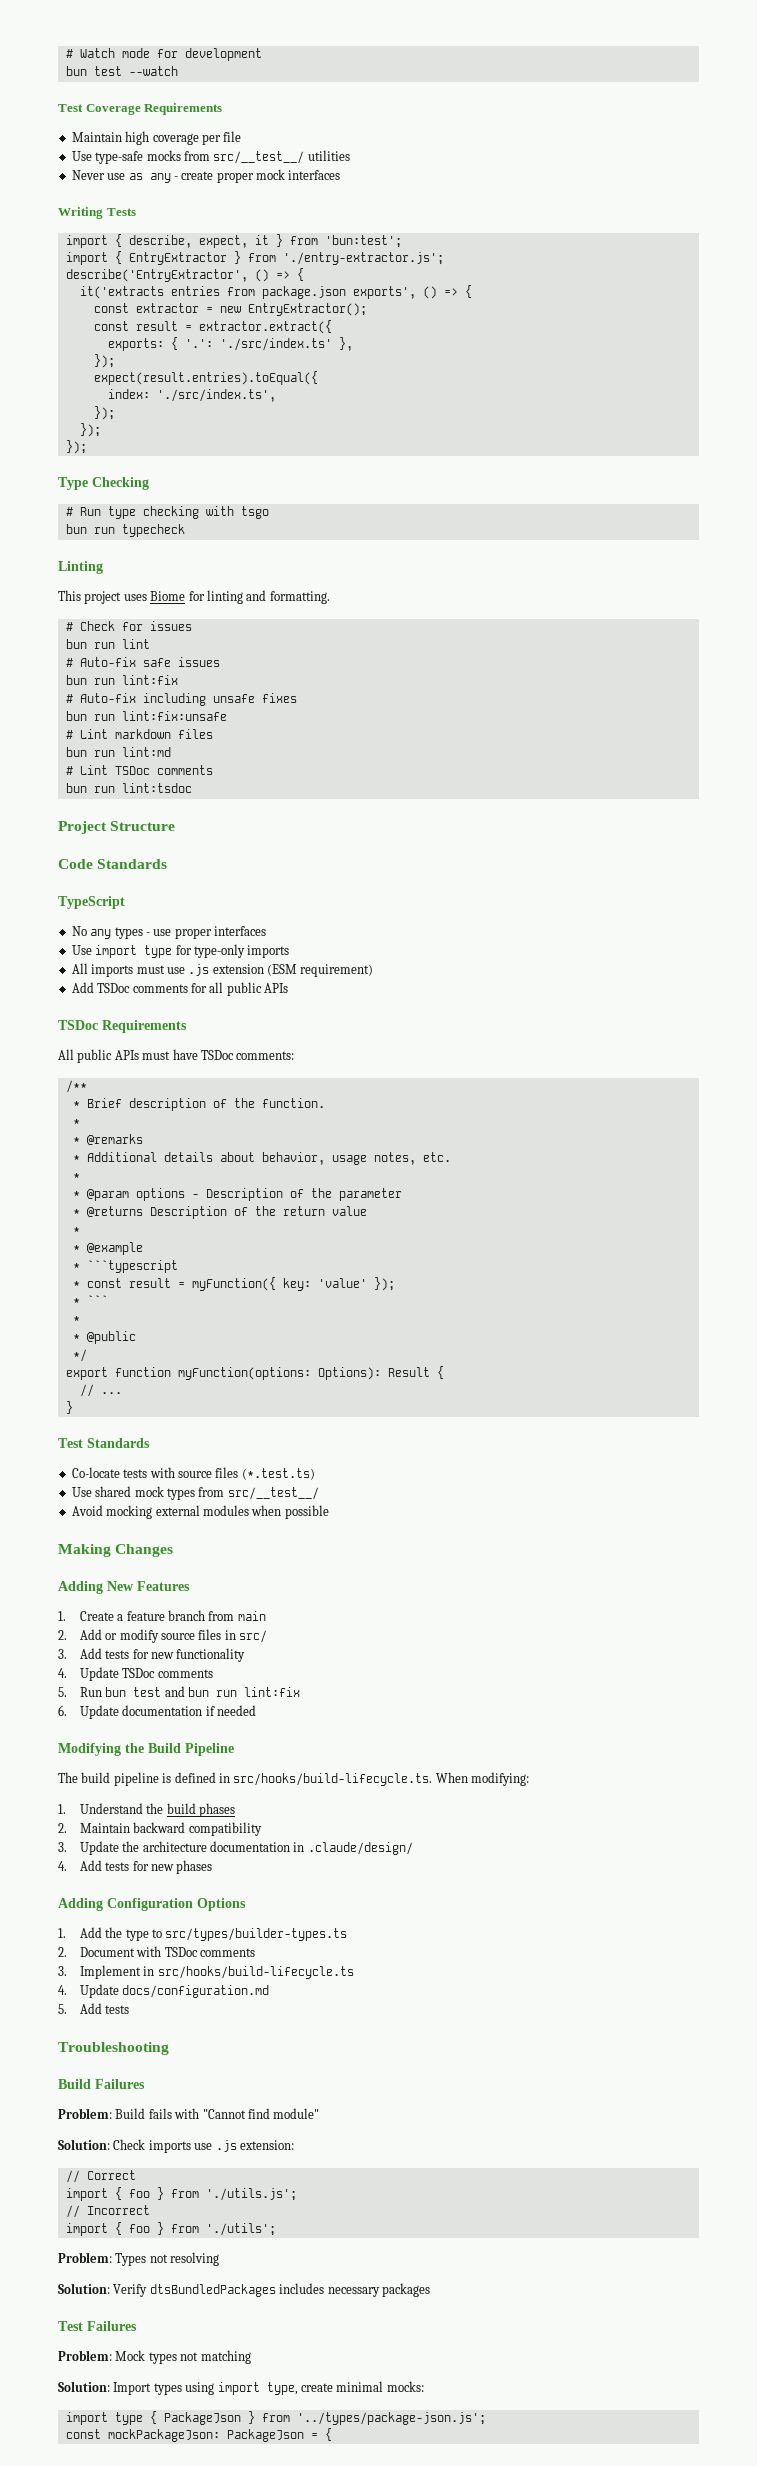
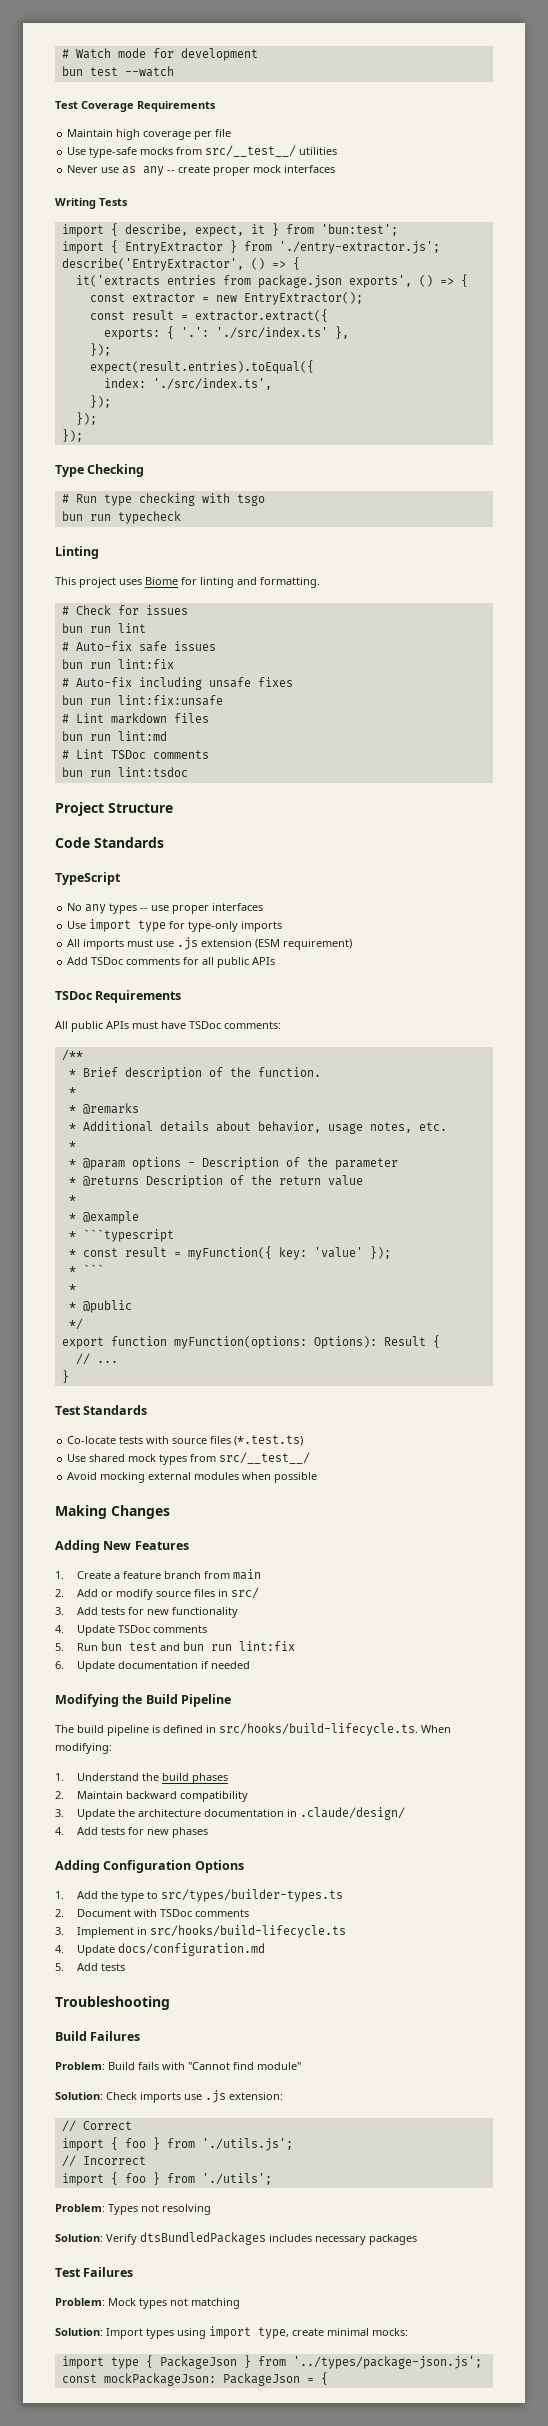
- Never use as any - create proper mock interfaces
+ Never use as any -- create proper mock interfaces
- No any types - use proper interfaces
+ No any types -- use proper interfaces

